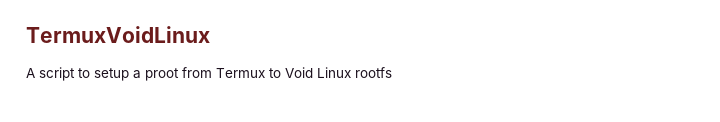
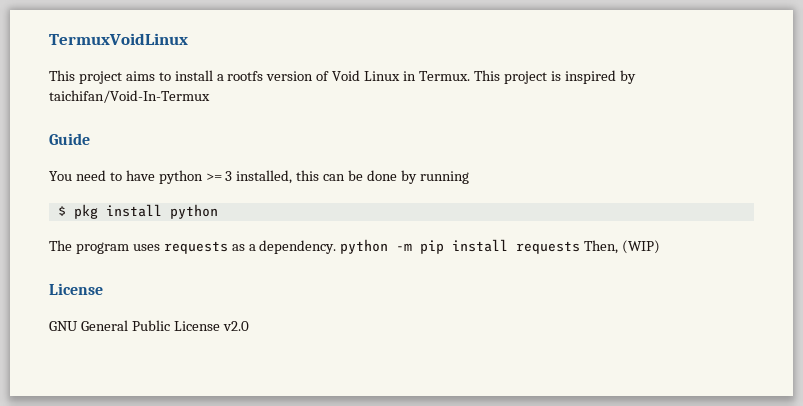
- A script to setup a proot from Termux to Void Linux rootfs
+ This project aims to install a rootfs version of Void Linux in Termux. This project is inspired by taichifan/Void-In-Termux
+ Guide
+ You need to have python >= 3 installed, this can be done by running
+ $ pkg install python
+ The program uses requests as a dependency. python -m pip install requests Then, (WIP)
+ License
+ GNU General Public License v2.0

